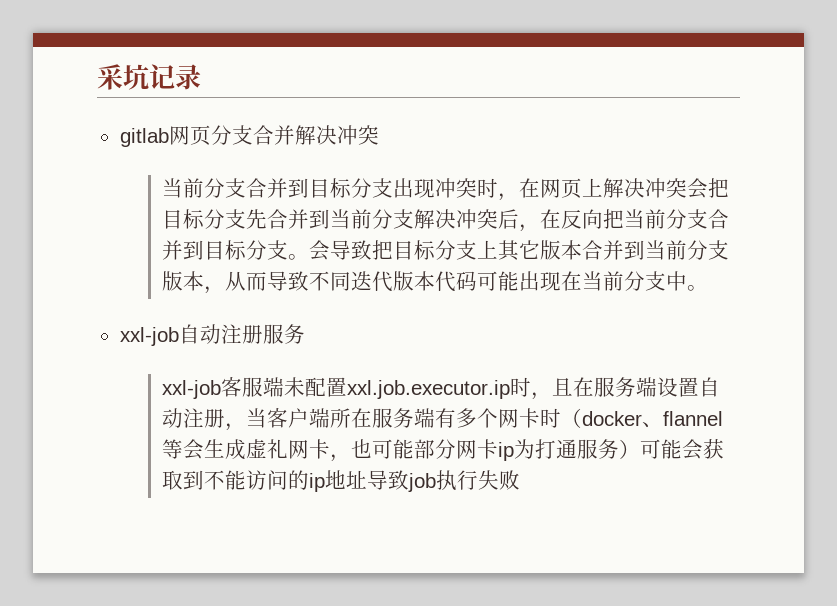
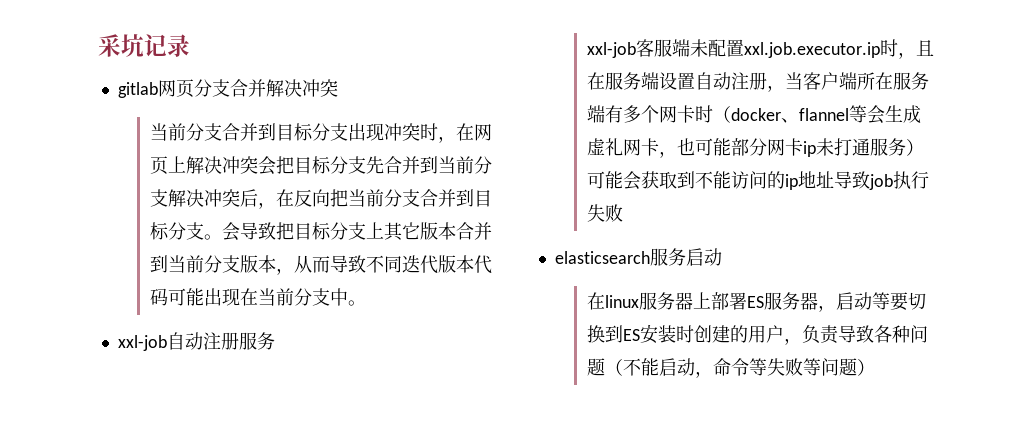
- xxl-job客服端未配置xxl.job.executor.ip时，且在服务端设置自动注册，当客户端所在服务端有多个网卡时（docker、flannel等会生成虚礼网卡，也可能部分网卡ip为打通服务）可能会获取到不能访问的ip地址导致job执行失败
+ xxl-job客服端未配置xxl.job.executor.ip时，且在服务端设置自动注册，当客户端所在服务端有多个网卡时（docker、flannel等会生成虚礼网卡，也可能部分网卡ip未打通服务）可能会获取到不能访问的ip地址导致job执行失败
+ elasticsearch服务启动
+ 在linux服务器上部署ES服务器，启动等要切换到ES安装时创建的用户，负责导致各种问题（不能启动，命令等失败等问题）

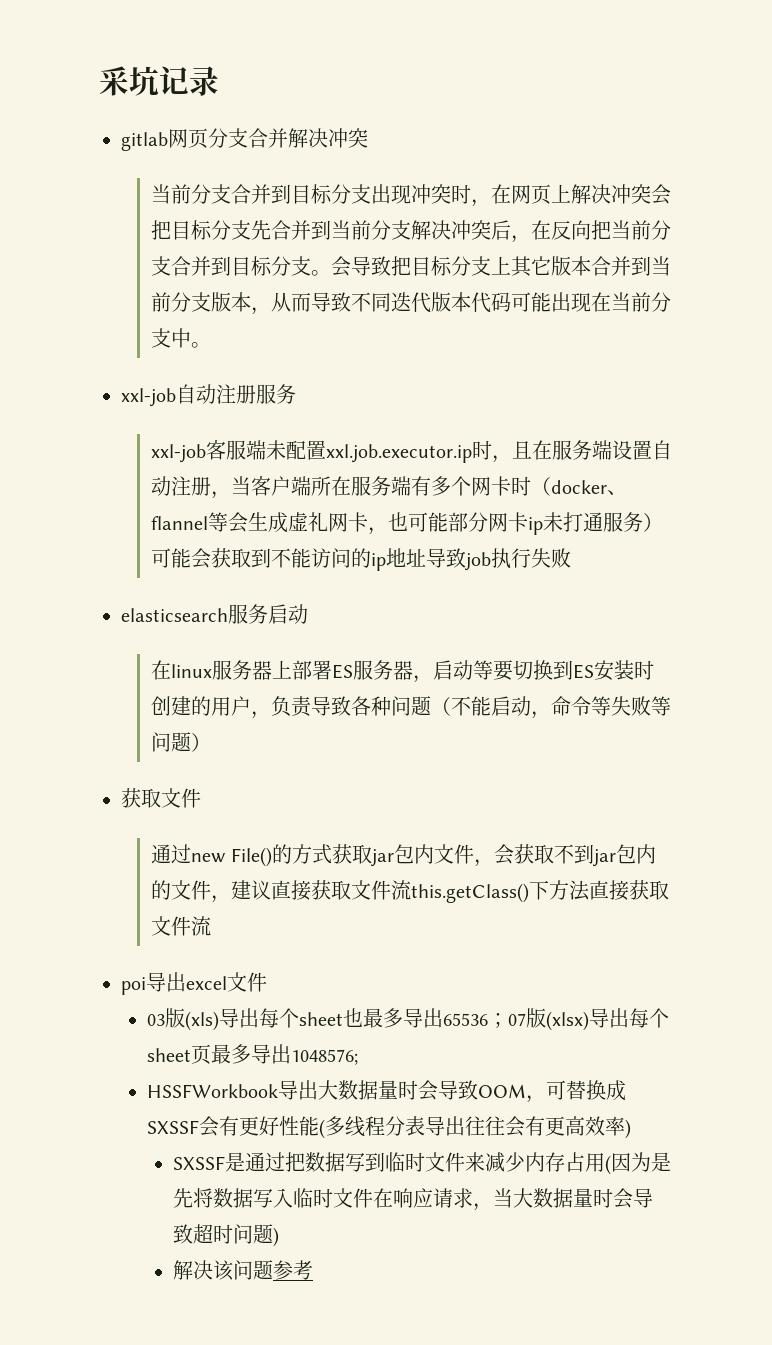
  在linux服务器上部署ES服务器，启动等要切换到ES安装时创建的用户，负责导致各种问题（不能启动，命令等失败等问题）
+ 获取文件
+ 通过new File()的方式获取jar包内文件，会获取不到jar包内的文件，建议直接获取文件流this.getClass()下方法直接获取文件流
+ poi导出excel文件
+ 03版(xls)导出每个sheet也最多导出65536；07版(xlsx)导出每个sheet页最多导出1048576;
+ HSSFWorkbook导出大数据量时会导致OOM，可替换成SXSSF会有更好性能(多线程分表导出往往会有更高效率)
+ SXSSF是通过把数据写到临时文件来减少内存占用(因为是先将数据写入临时文件在响应请求，当大数据量时会导致超时问题)
+ 解决该问题参考

